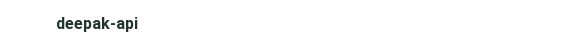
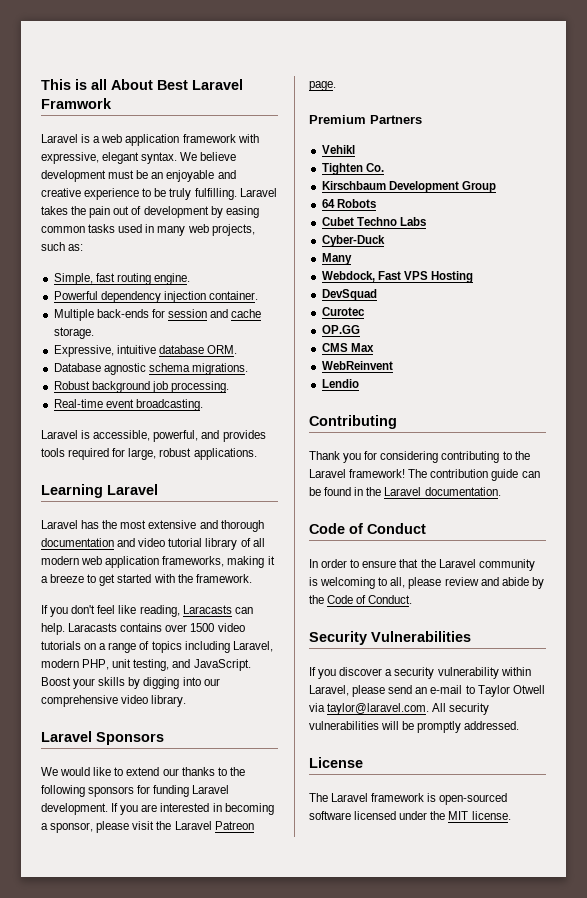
- deepak-api
+ This is all About Best Laravel Framwork
+ Laravel is a web application framework with expressive, elegant syntax. We believe development must be an enjoyable and creative experience to be truly fulfilling. Laravel takes the pain out of development by easing common tasks used in many web projects, such as:
+ Simple, fast routing engine.
+ Powerful dependency injection container.
+ Multiple back-ends for session and cache storage.
+ Expressive, intuitive database ORM.
+ Database agnostic schema migrations.
+ Robust background job processing.
+ Real-time event broadcasting.
+ Laravel is accessible, powerful, and provides tools required for large, robust applications.
+ Learning Laravel
+ Laravel has the most extensive and thorough documentation and video tutorial library of all modern web application frameworks, making it a breeze to get started with the framework.
+ If you don't feel like reading, Laracasts can help. Laracasts contains over 1500 video tutorials on a range of topics including Laravel, modern PHP, unit testing, and JavaScript. Boost your skills by digging into our comprehensive video library.
+ Laravel Sponsors
+ We would like to extend our thanks to the following sponsors for funding Laravel development. If you are interested in becoming a sponsor, please visit the Laravel Patreon page.
+ Premium Partners
+ Vehikl
+ Tighten Co.
+ Kirschbaum Development Group
+ 64 Robots
+ Cubet Techno Labs
+ Cyber-Duck
+ Many
+ Webdock, Fast VPS Hosting
+ DevSquad
+ Curotec
+ OP.GG
+ CMS Max
+ WebReinvent
+ Lendio
+ Contributing
+ Thank you for considering contributing to the Laravel framework! The contribution guide can be found in the Laravel documentation.
+ Code of Conduct
+ In order to ensure that the Laravel community is welcoming to all, please review and abide by the Code of Conduct.
+ Security Vulnerabilities
+ If you discover a security vulnerability within Laravel, please send an e-mail to Taylor Otwell via taylor@laravel.com. All security vulnerabilities will be promptly addressed.
+ License
+ The Laravel framework is open-sourced software licensed under the MIT license.

